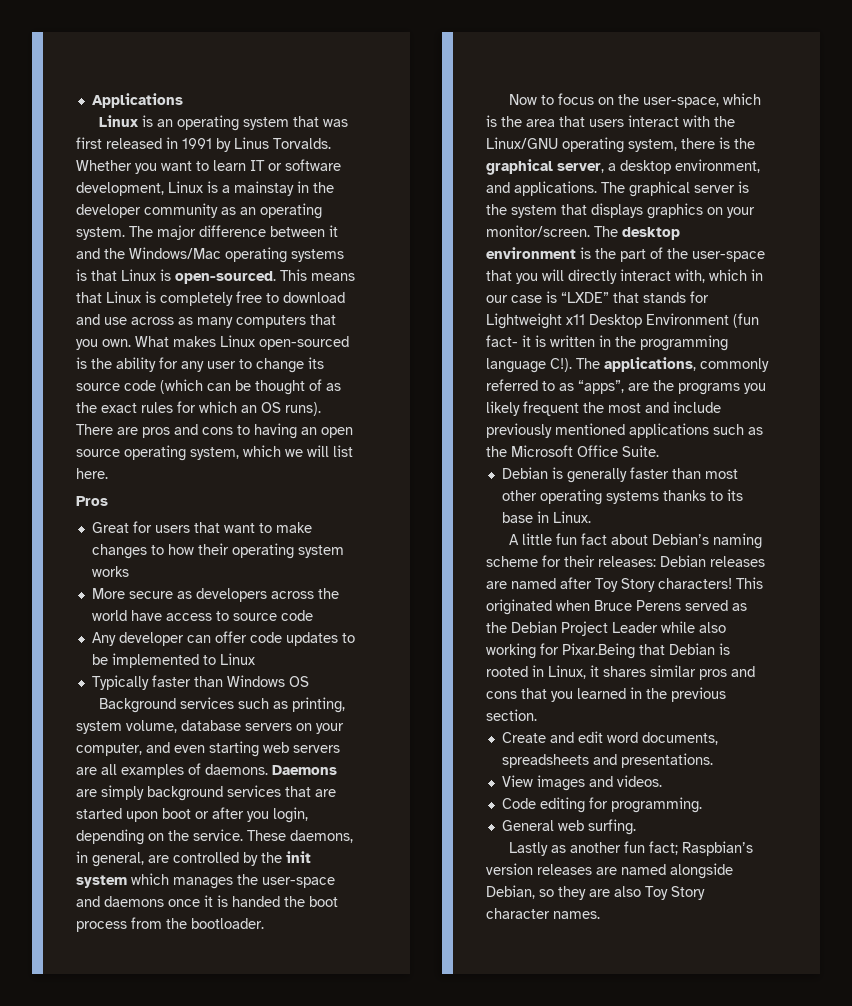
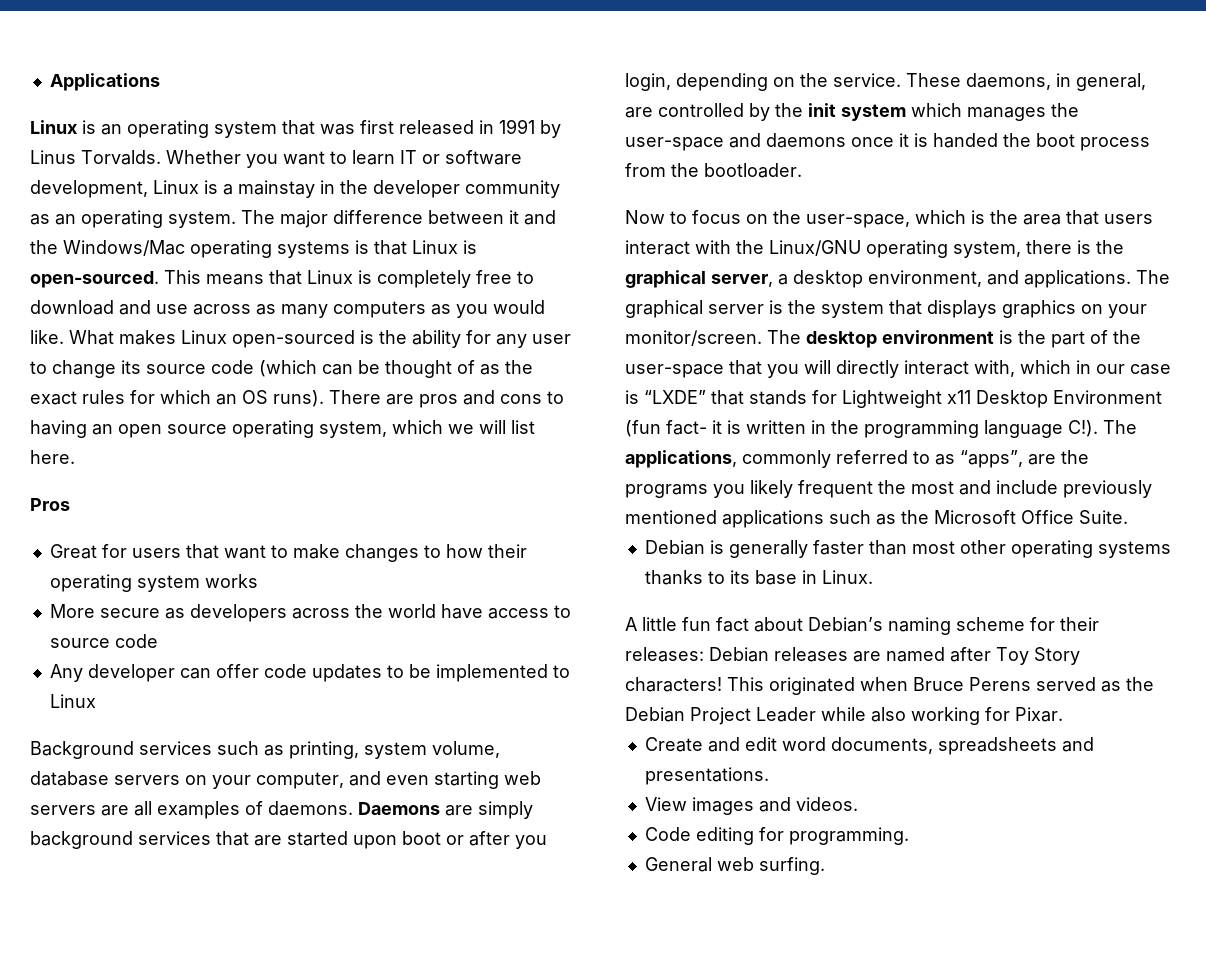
- This means that Linux is completely free to download and use across as many computers that you own.
+ This means that Linux is completely free to download and use across as many computers as you would like.
- Typically faster than Windows OS
- This originated when Bruce Perens served as the Debian Project Leader while also working for Pixar.Being that Debian is rooted in Linux, it shares similar pros and cons that you learned in the previous section.
+ This originated when Bruce Perens served as the Debian Project Leader while also working for Pixar.
- Lastly as another fun fact; Raspbian’s version releases are named alongside Debian, so they are also Toy Story character names.

